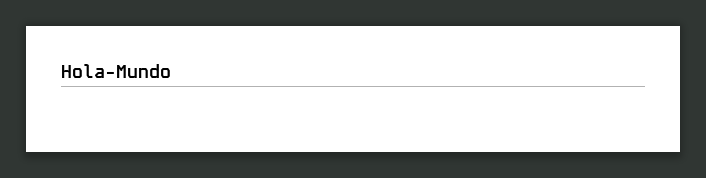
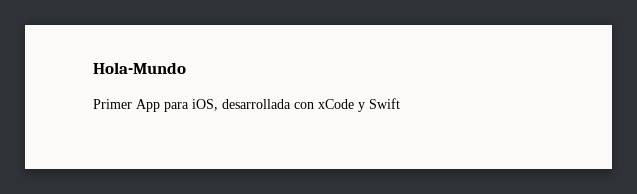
+ Primer App para iOS, desarrollada con xCode y Swift

